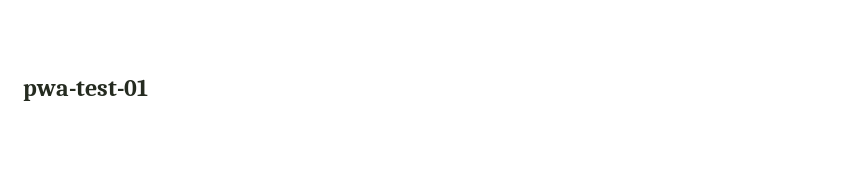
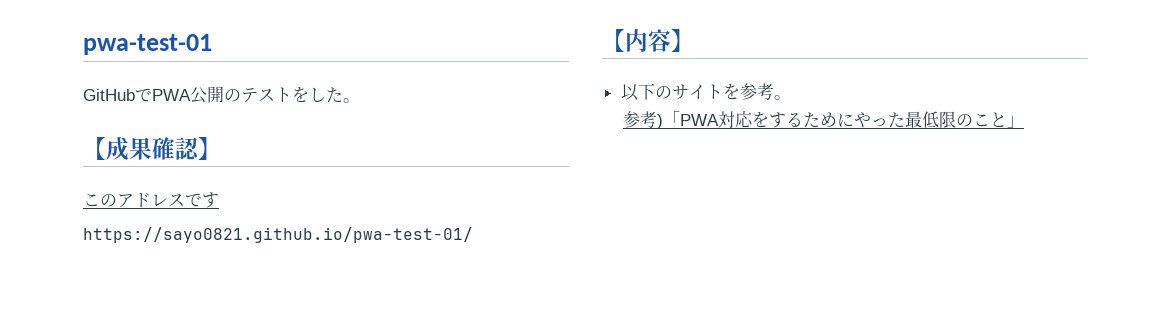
+ GitHubでPWA公開のテストをした。
+ 【成果確認】
+ このアドレスです
+ https://sayo0821.github.io/pwa-test-01/
+ 【内容】
+ 以下のサイトを参考。
+ 参考)「PWA対応をするためにやった最低限のこと」

